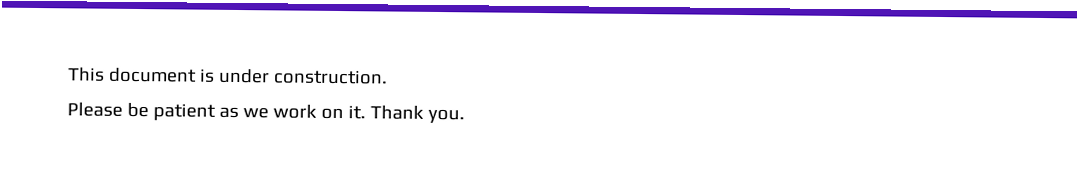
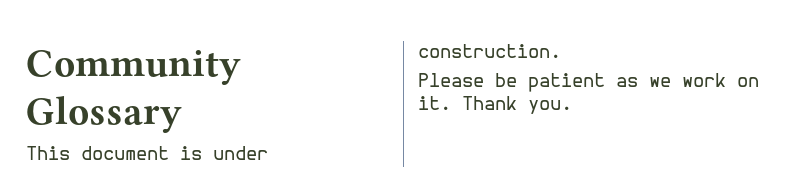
+ Community Glossary

